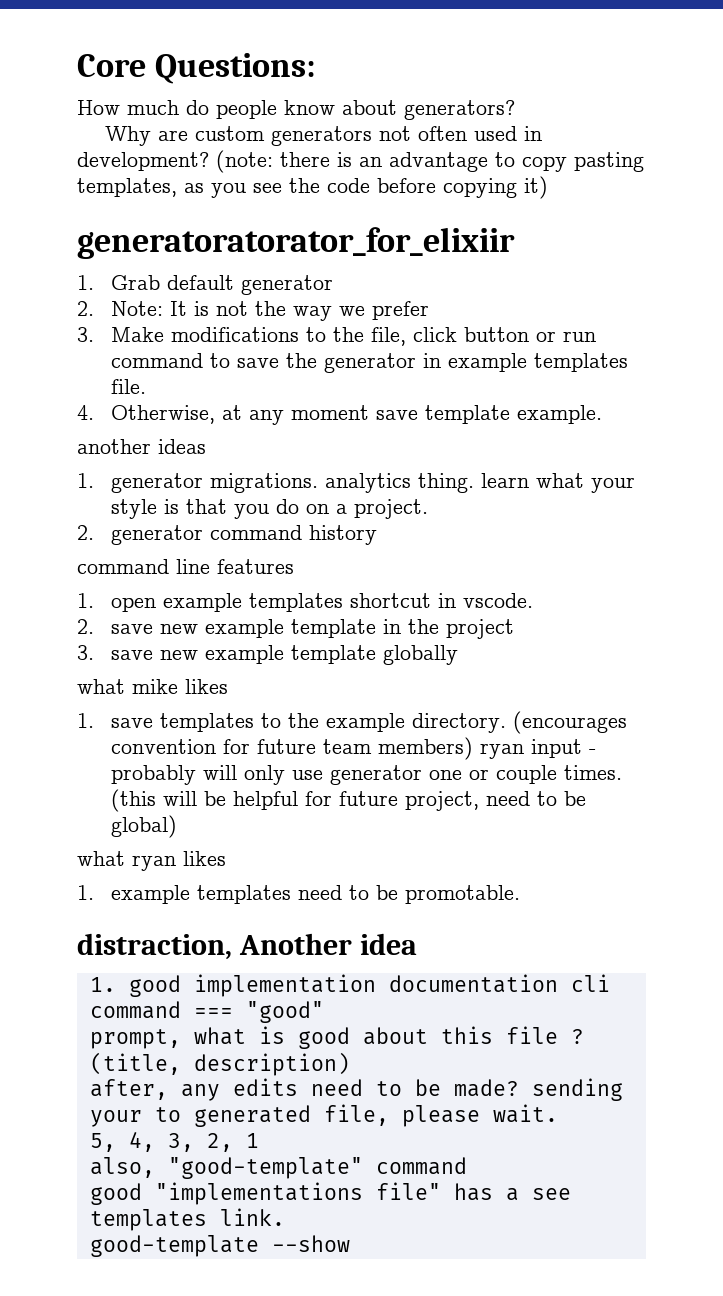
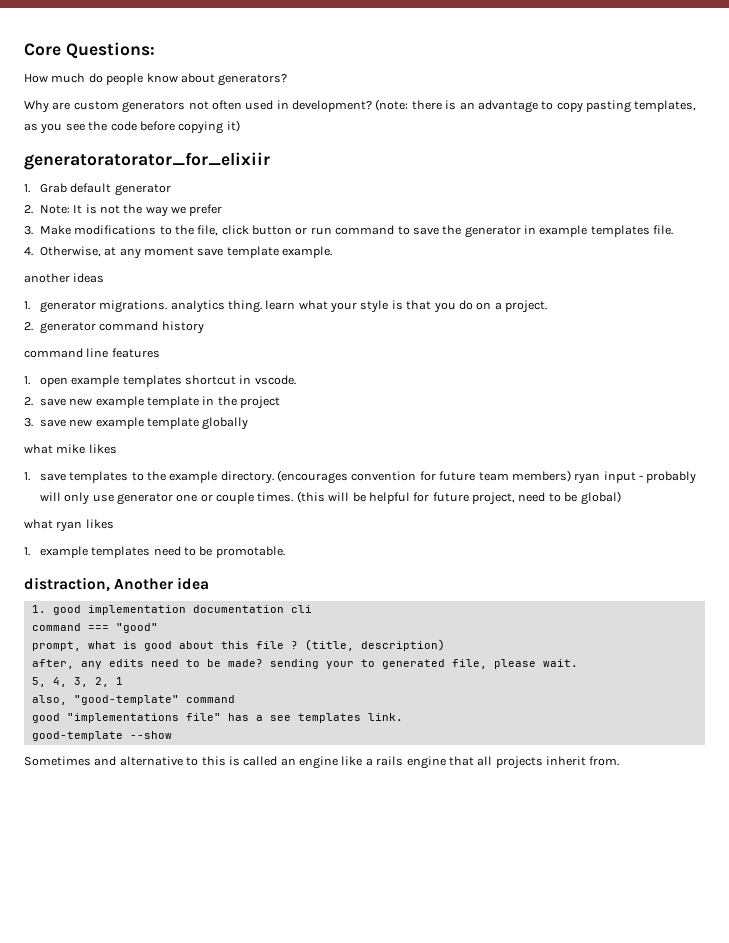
+ Sometimes and alternative to this is called an engine like a rails engine that all projects inherit from.

